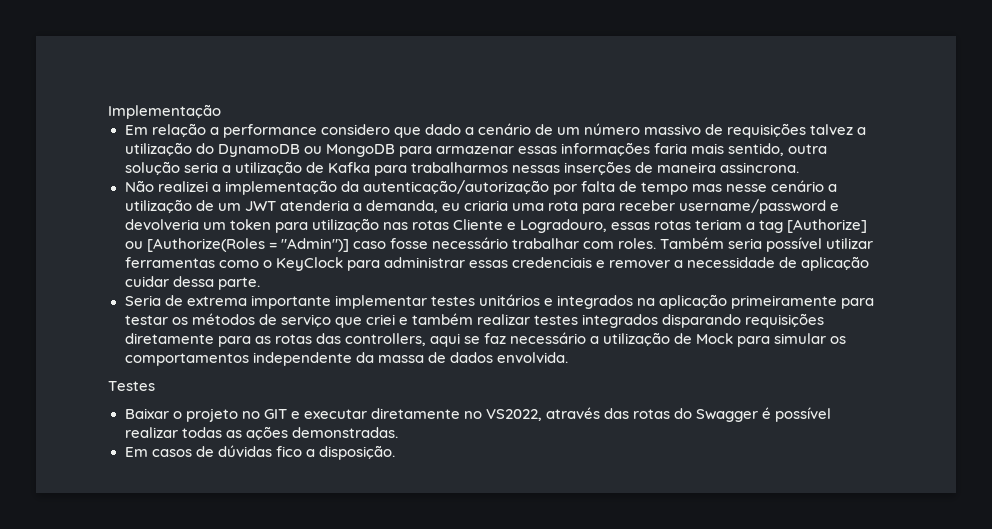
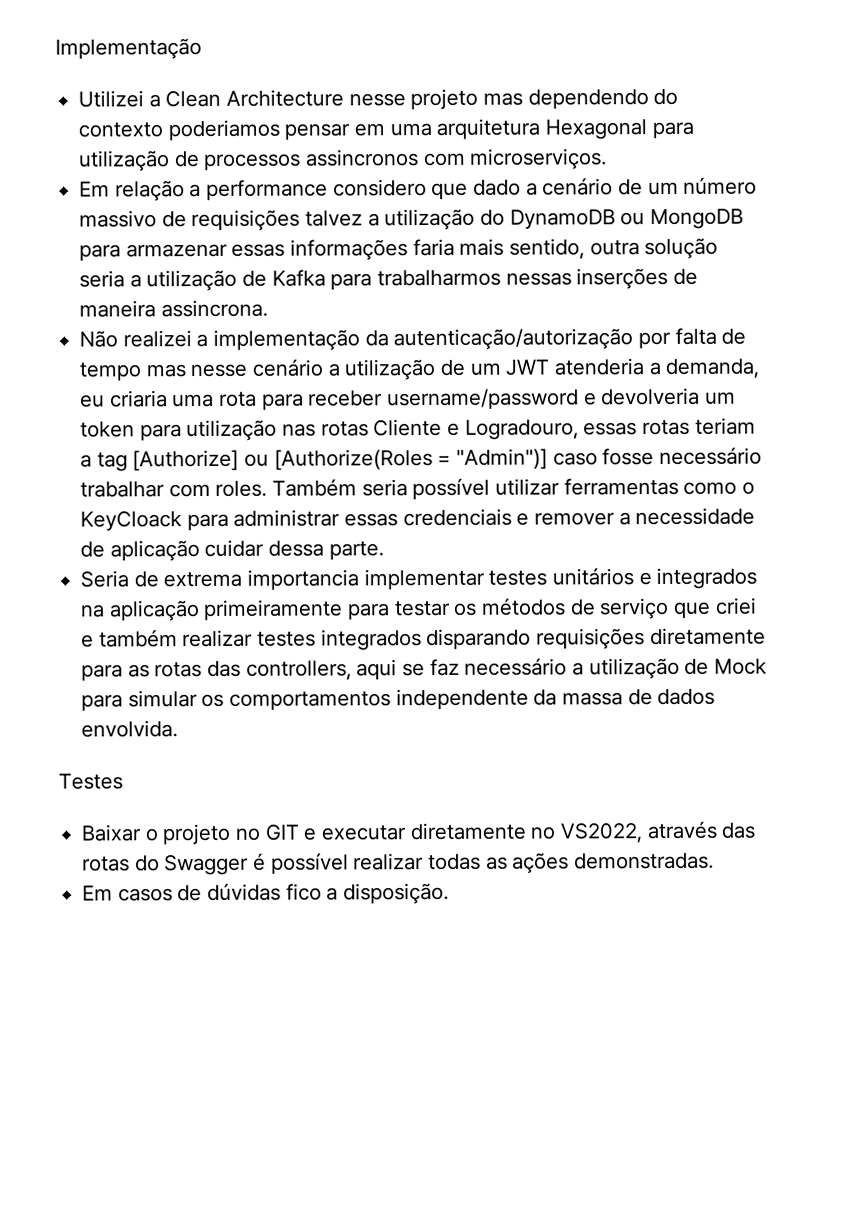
+ Utilizei a Clean Architecture nesse projeto mas dependendo do contexto poderiamos pensar em uma arquitetura Hexagonal para utilização de processos assincronos com microserviços.
- Também seria possível utilizar ferramentas como o KeyClock para administrar essas credenciais e remover a necessidade de aplicação cuidar dessa parte.
+ Também seria possível utilizar ferramentas como o KeyCloack para administrar essas credenciais e remover a necessidade de aplicação cuidar dessa parte.
- Seria de extrema importante implementar testes unitários e integrados na aplicação primeiramente para testar os métodos de serviço que criei e também realizar testes integrados disparando requisições diretamente para as rotas das controllers, aqui se faz necessário a utilização de Mock para simular os comportamentos independente da massa de dados envolvida.
+ Seria de extrema importancia implementar testes unitários e integrados na aplicação primeiramente para testar os métodos de serviço que criei e também realizar testes integrados disparando requisições diretamente para as rotas das controllers, aqui se faz necessário a utilização de Mock para simular os comportamentos independente da massa de dados envolvida.

